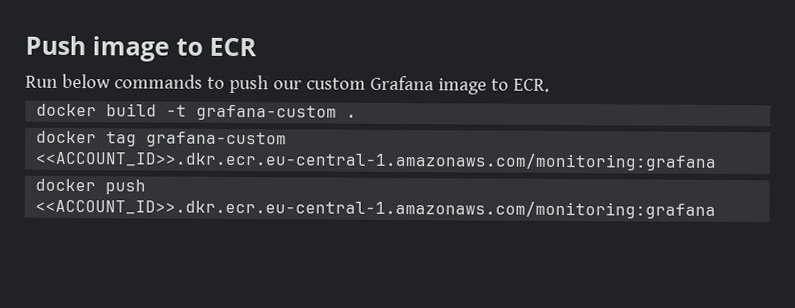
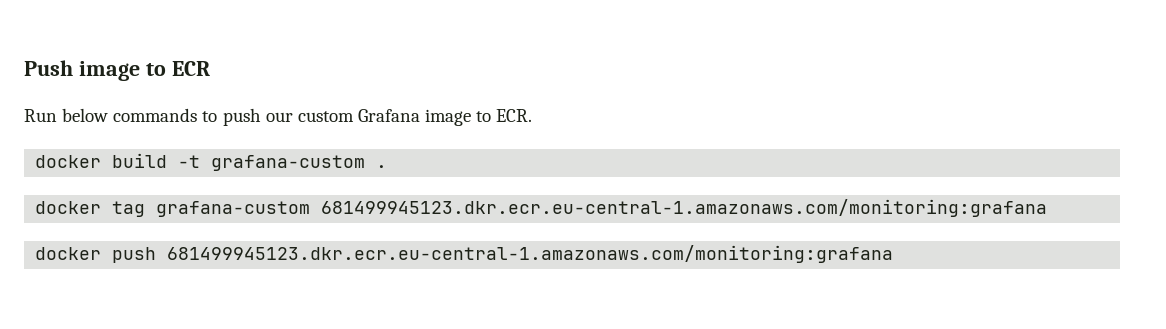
- docker tag grafana-custom <<ACCOUNT_ID>>.dkr.ecr.eu-central-1.amazonaws.com/monitoring:grafana
+ docker tag grafana-custom 681499945123.dkr.ecr.eu-central-1.amazonaws.com/monitoring:grafana
- docker push <<ACCOUNT_ID>>.dkr.ecr.eu-central-1.amazonaws.com/monitoring:grafana
+ docker push 681499945123.dkr.ecr.eu-central-1.amazonaws.com/monitoring:grafana

